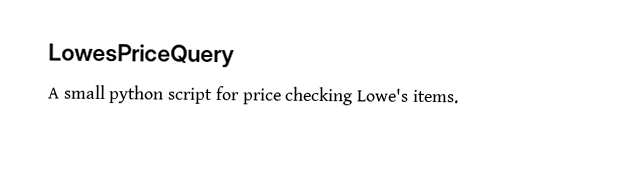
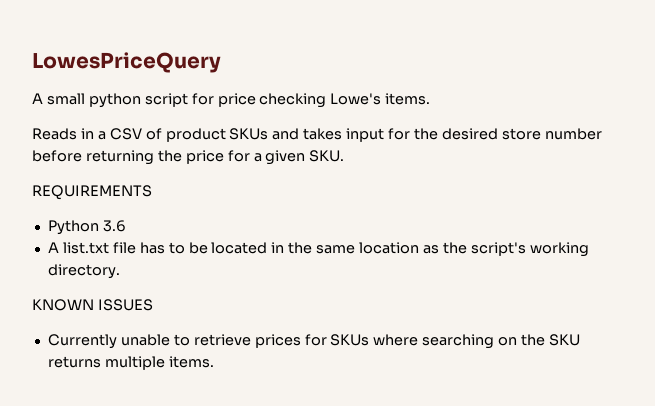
+ Reads in a CSV of product SKUs and takes input for the desired store number before returning the price for a given SKU.
+ REQUIREMENTS
+ Python 3.6
+ A list.txt file has to be located in the same location as the script's working directory.
+ KNOWN ISSUES
+ Currently unable to retrieve prices for SKUs where searching on the SKU returns multiple items.

